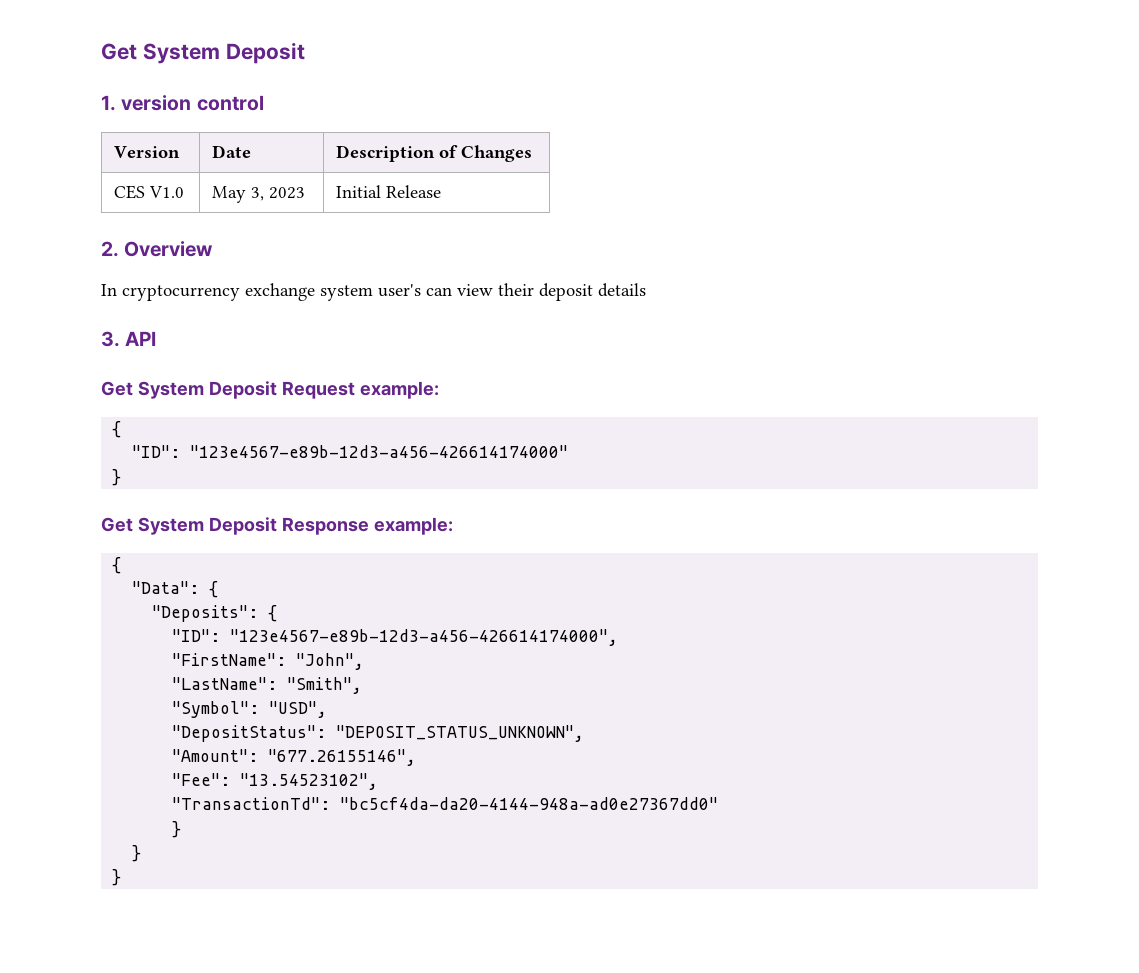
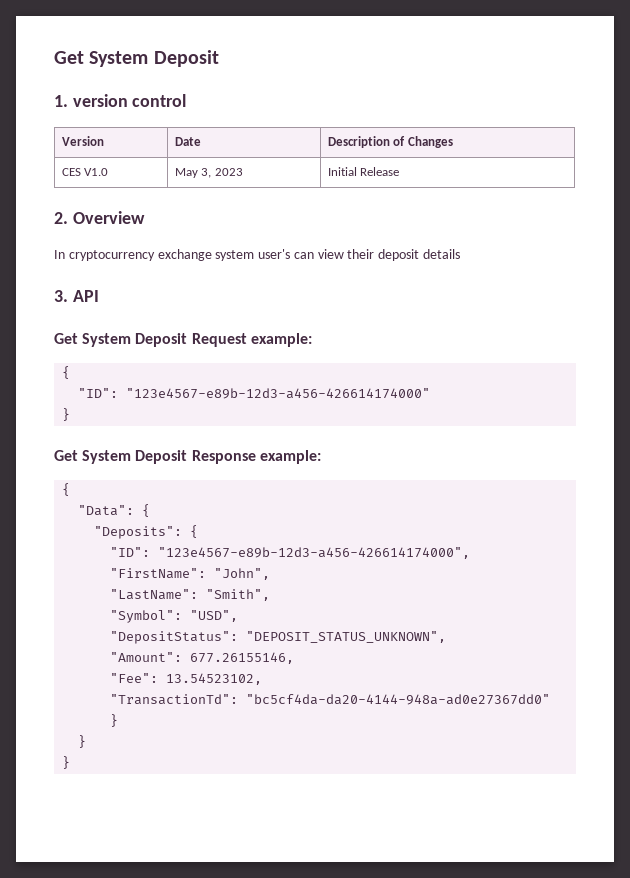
- "Amount": "677.26155146",
+ "Amount": 677.26155146,
- "Fee": "13.54523102",
+ "Fee": 13.54523102,

